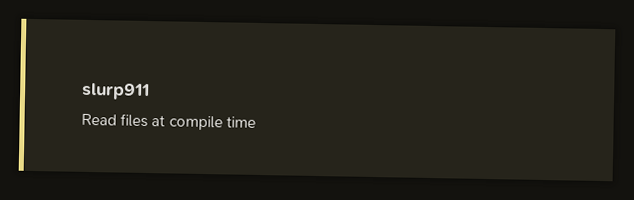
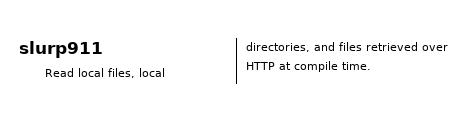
- Read files at compile time
+ Read local files, local directories, and files retrieved over HTTP at compile time.

